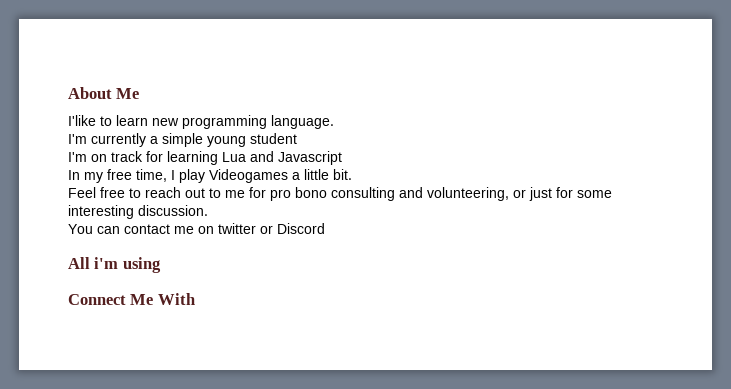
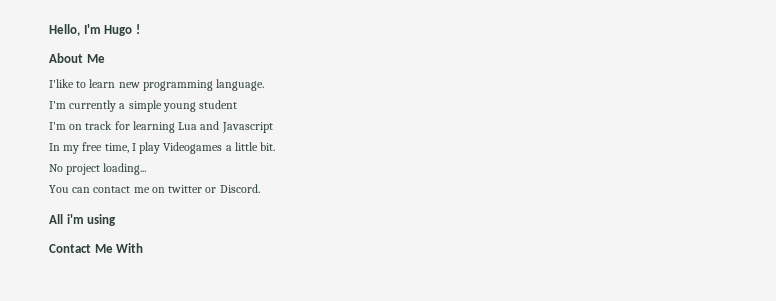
+ Hello, I'm Hugo !
- Feel free to reach out to me for pro bono consulting and volunteering, or just for some interesting discussion.
+ No project loading...
- You can contact me on twitter or Discord
+ You can contact me on twitter or Discord.
- Connect Me With
+ Contact Me With

